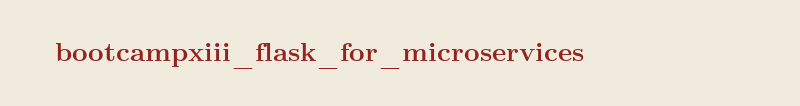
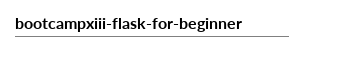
- bootcampxiii_flask_for_microservices
+ bootcampxiii-flask-for-beginner

